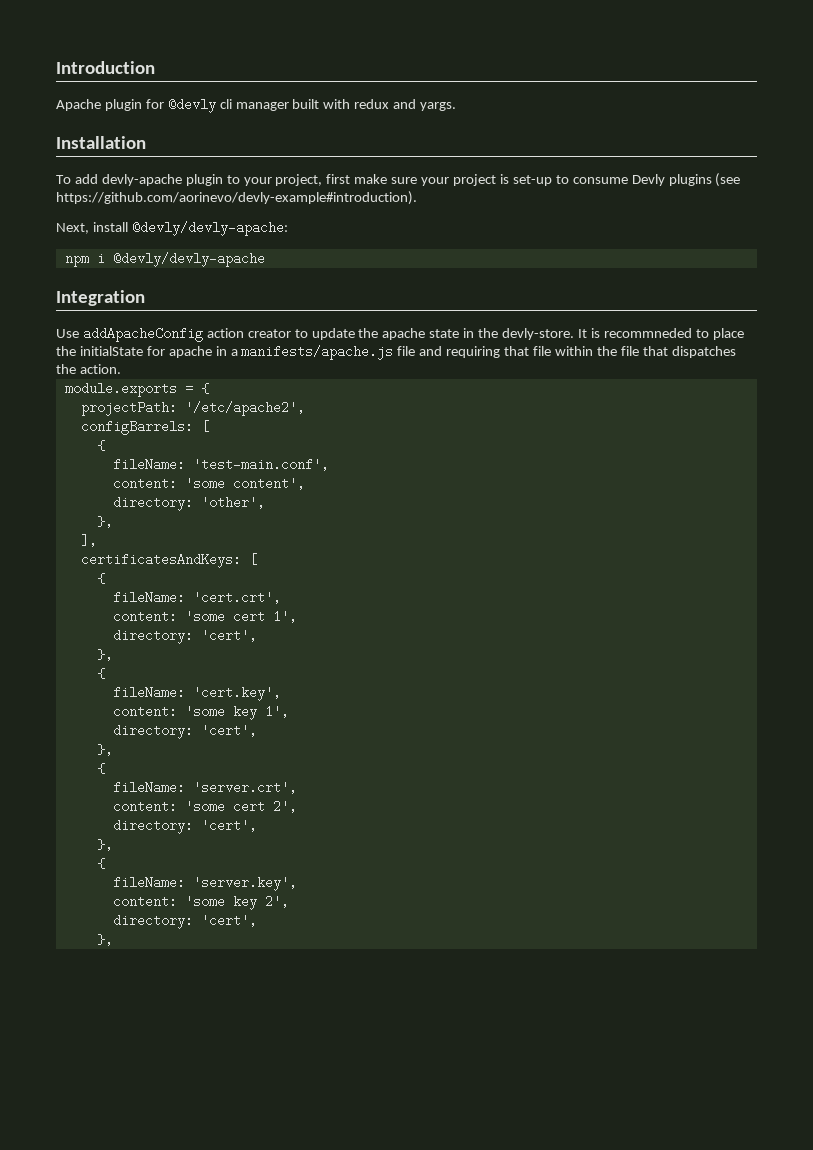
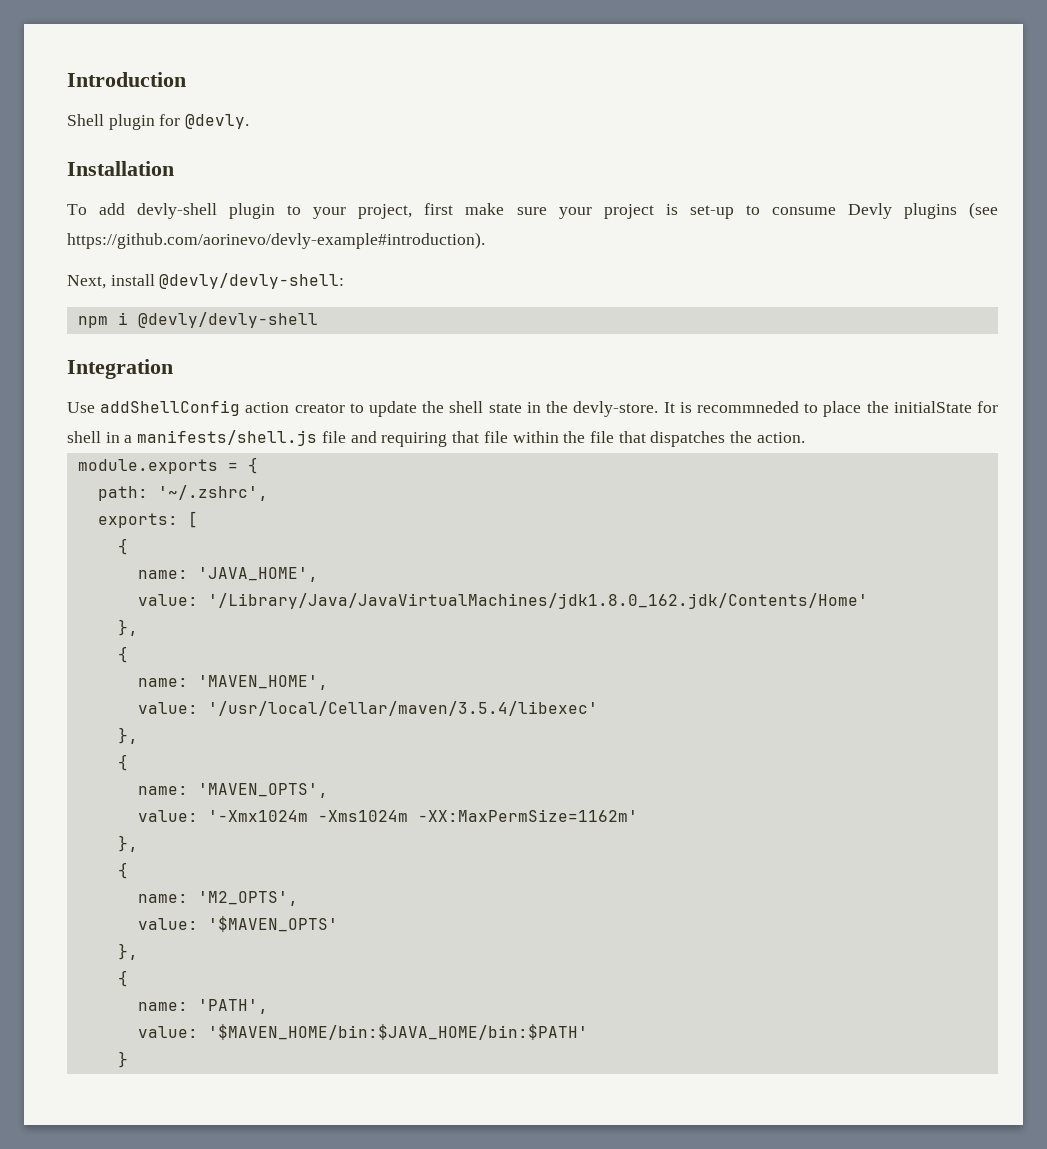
- Apache plugin for @devly cli manager built with redux and yargs.
+ Shell plugin for @devly.
- To add devly-apache plugin to your project, first make sure your project is set-up to consume Devly plugins (see https://github.com/aorinevo/devly-example#introduction).
+ To add devly-shell plugin to your project, first make sure your project is set-up to consume Devly plugins (see https://github.com/aorinevo/devly-example#introduction).
- Next, install @devly/devly-apache:
+ Next, install @devly/devly-shell:
- npm i @devly/devly-apache
+ npm i @devly/devly-shell
- Use addApacheConfig action creator to update the apache state in the devly-store.
+ Use addShellConfig action creator to update the shell state in the devly-store.
- It is recommneded to place the initialState for apache in a manifests/apache.js file and requiring that file within the file that dispatches the action.
+ It is recommneded to place the initialState for shell in a manifests/shell.js file and requiring that file within the file that dispatches the action.
- projectPath: '/etc/apache2',
- configBarrels: [
+ path: '~/.zshrc',
+ exports: [
  {
- fileName: 'test-main.conf',
- content: 'some content',
- directory: 'other',
- },
- ],
- certificatesAndKeys: [
- {
- fileName: 'cert.crt',
- content: 'some cert 1',
- directory: 'cert',
+ name: 'JAVA_HOME',
+ value: '/Library/Java/JavaVirtualMachines/jdk1.8.0_162.jdk/Contents/Home'
  },
  {
- fileName: 'cert.key',
- content: 'some key 1',
- directory: 'cert',
+ name: 'MAVEN_HOME',
+ value: '/usr/local/Cellar/maven/3.5.4/libexec'
  },
  {
- fileName: 'server.crt',
- content: 'some cert 2',
- directory: 'cert',
+ name: 'MAVEN_OPTS',
+ value: '-Xmx1024m -Xms1024m -XX:MaxPermSize=1162m'
  },
  {
- fileName: 'server.key',
- content: 'some key 2',
- directory: 'cert',
+ name: 'M2_OPTS',
+ value: '$MAVEN_OPTS'
  },
+ {
+ name: 'PATH',
+ value: '$MAVEN_HOME/bin:$JAVA_HOME/bin:$PATH'
+ }

